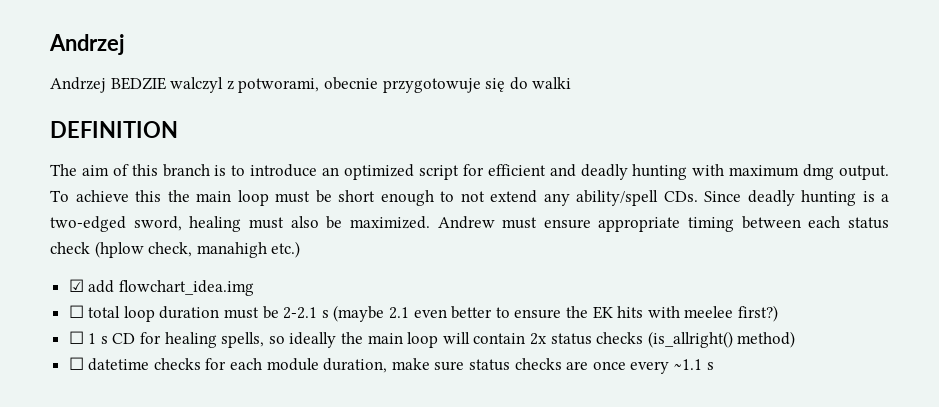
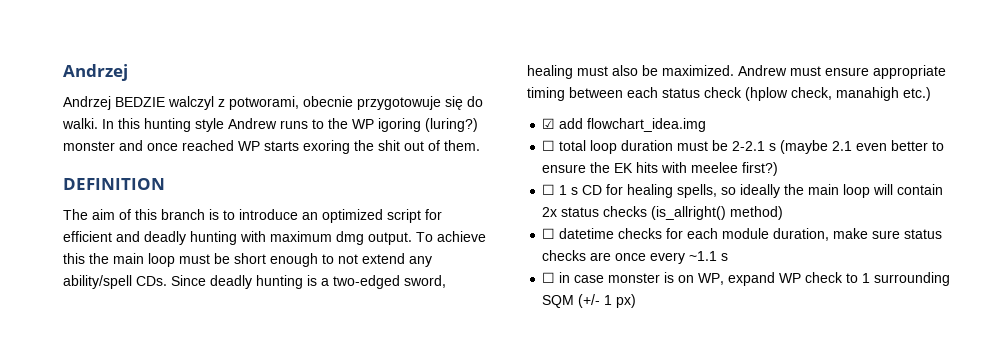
- Andrzej BEDZIE walczyl z potworami, obecnie przygotowuje się do walki
+ Andrzej BEDZIE walczyl z potworami, obecnie przygotowuje się do walki. In this hunting style Andrew runs to the WP igoring (luring?) monster and once reached WP starts exoring the shit out of them.
+ ☐ in case monster is on WP, expand WP check to 1 surrounding SQM (+/- 1 px)

